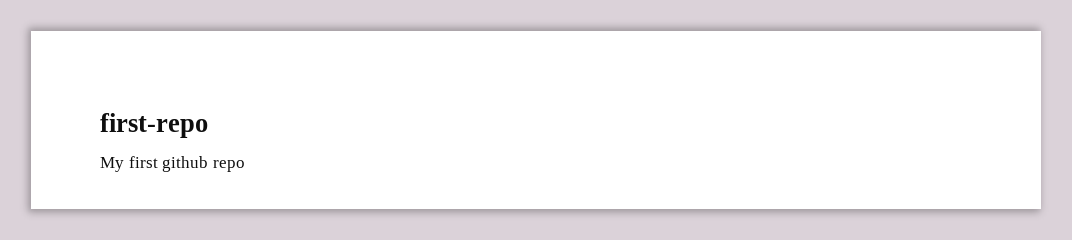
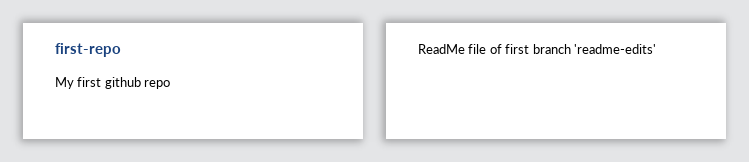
+ ReadMe file of first branch 'readme-edits'

